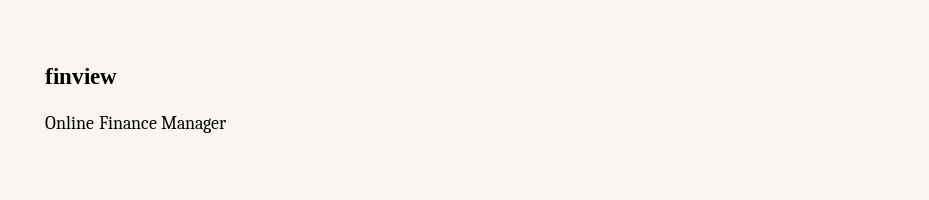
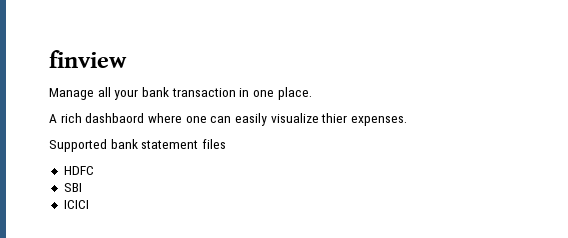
- Online Finance Manager
+ Manage all your bank transaction in one place.
+ A rich dashbaord where one can easily visualize thier expenses.
+ Supported bank statement files
+ HDFC
+ SBI
+ ICICI

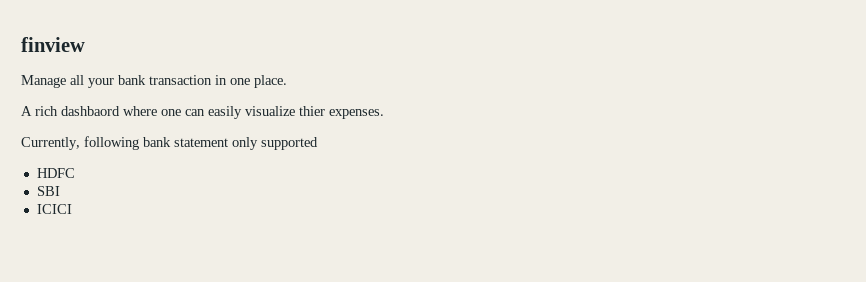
- Supported bank statement files
+ Currently, following bank statement only supported

